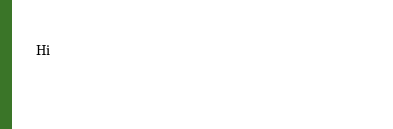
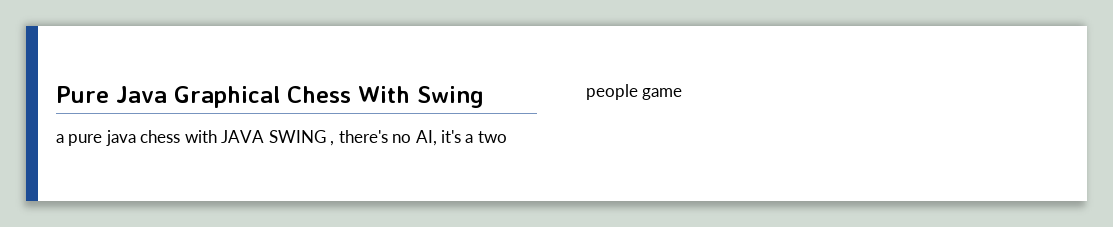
- Hi
+ Pure Java Graphical Chess With Swing
+ a pure java chess with JAVA SWING , there's no AI, it's a two people game

